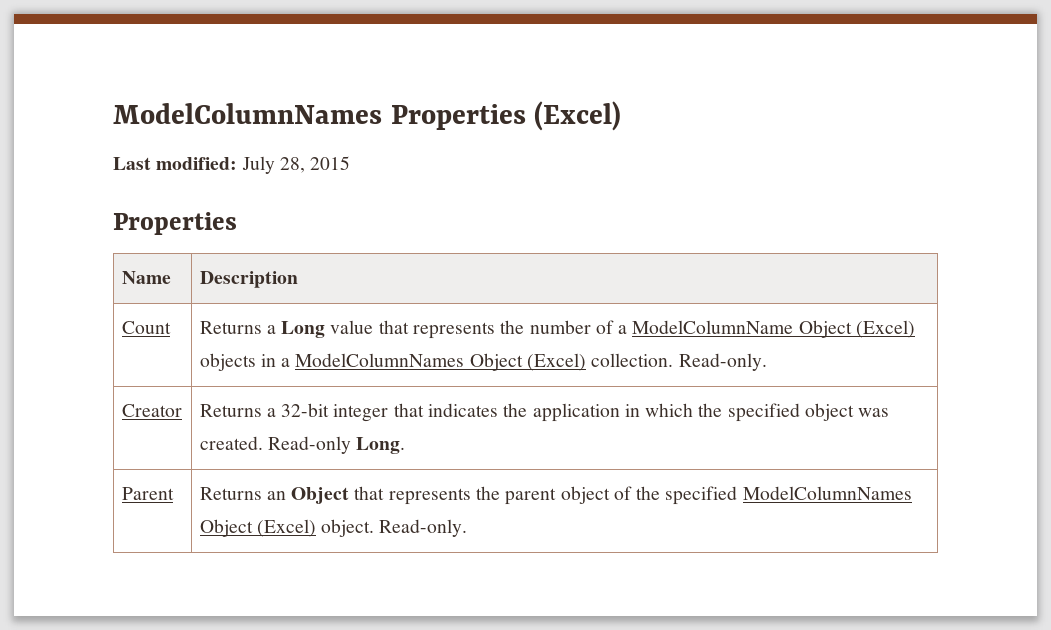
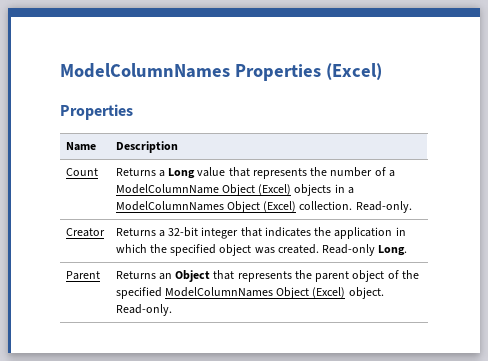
- Last modified: July 28, 2015

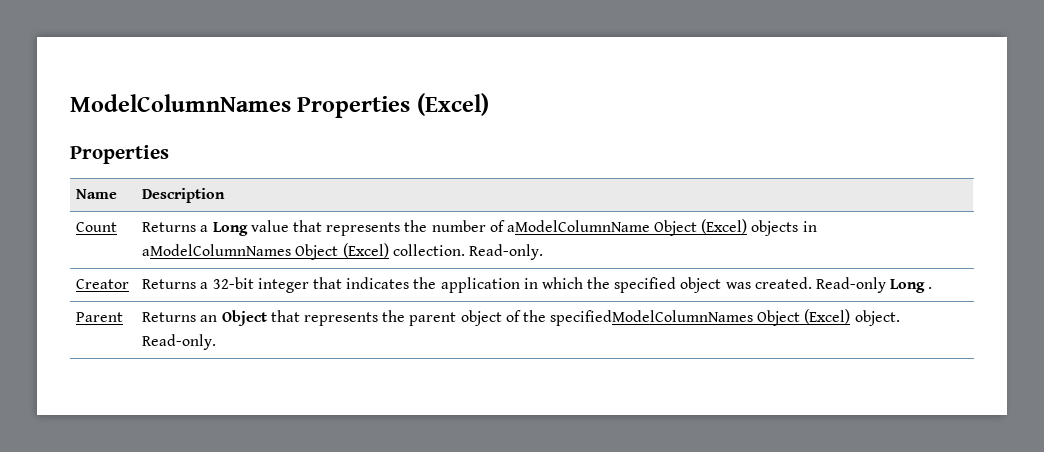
- Count | Returns a Long value that represents the number of a ModelColumnName Object (Excel) objects in a ModelColumnNames Object (Excel) collection. Read-only.
+ Count | Returns a Long value that represents the number of aModelColumnName Object (Excel) objects in aModelColumnNames Object (Excel) collection. Read-only.
- Creator | Returns a 32-bit integer that indicates the application in which the specified object was created. Read-only Long.
+ Creator | Returns a 32-bit integer that indicates the application in which the specified object was created. Read-only Long .
- Parent | Returns an Object that represents the parent object of the specified ModelColumnNames Object (Excel) object. Read-only.
+ Parent | Returns an Object that represents the parent object of the specifiedModelColumnNames Object (Excel) object. Read-only.

